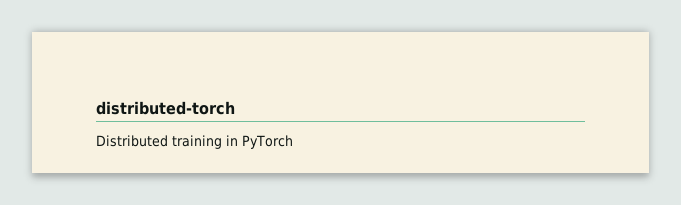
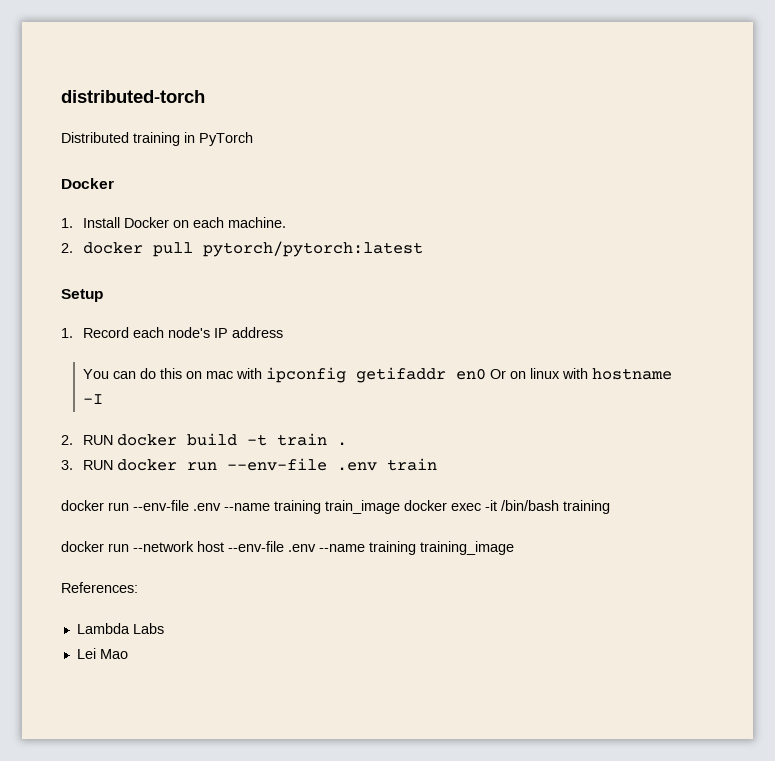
  Distributed training in PyTorch
+ Docker
+ 1. Install Docker on each machine.
+ 2. docker pull pytorch/pytorch:latest
+ Setup
+ 1. Record each node's IP address
+ You can do this on mac with ipconfig getifaddr en0 Or on linux with hostname -I
+ 2. RUN docker build -t train .
+ 3. RUN docker run --env-file .env train
+ docker run --env-file .env --name training train_image docker exec -it /bin/bash training
+ docker run --network host --env-file .env --name training training_image
+ References:
+ Lambda Labs
+ Lei Mao

